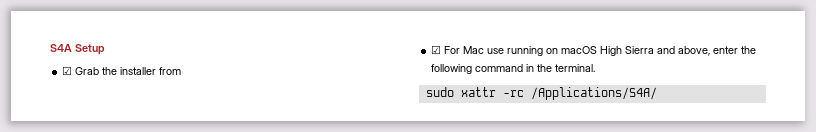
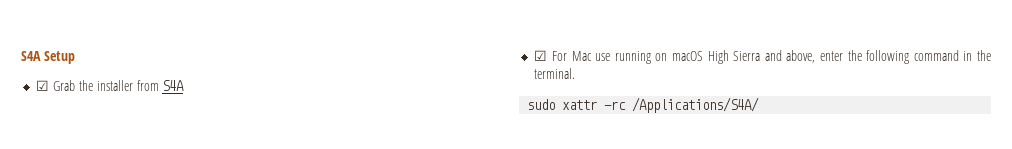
- ☑ Grab the installer from
+ ☑ Grab the installer from S4A

